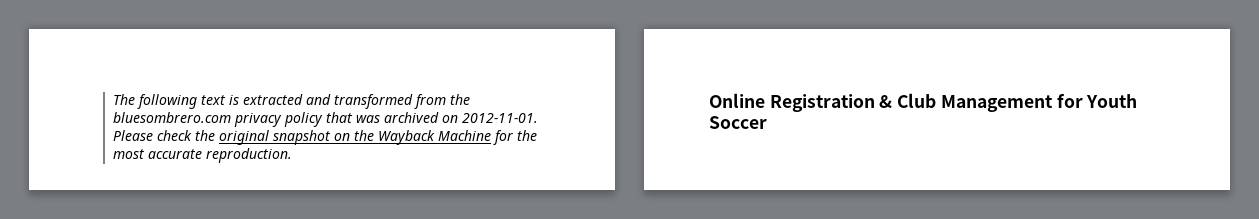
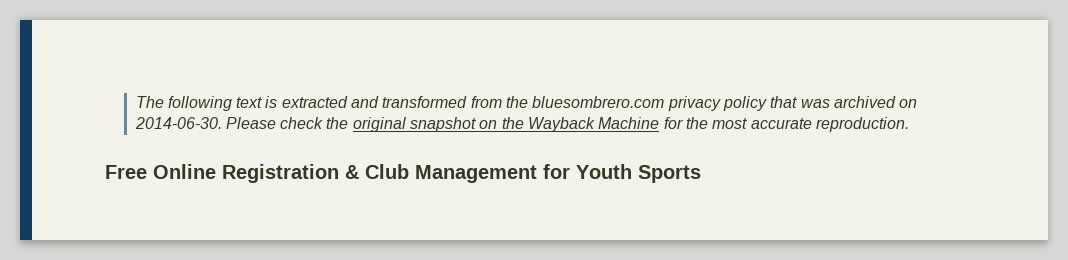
- The following text is extracted and transformed from the bluesombrero.com privacy policy that was archived on 2012-11-01.
+ The following text is extracted and transformed from the bluesombrero.com privacy policy that was archived on 2014-06-30.
- Online Registration & Club Management for Youth Soccer
+ Free Online Registration & Club Management for Youth Sports

